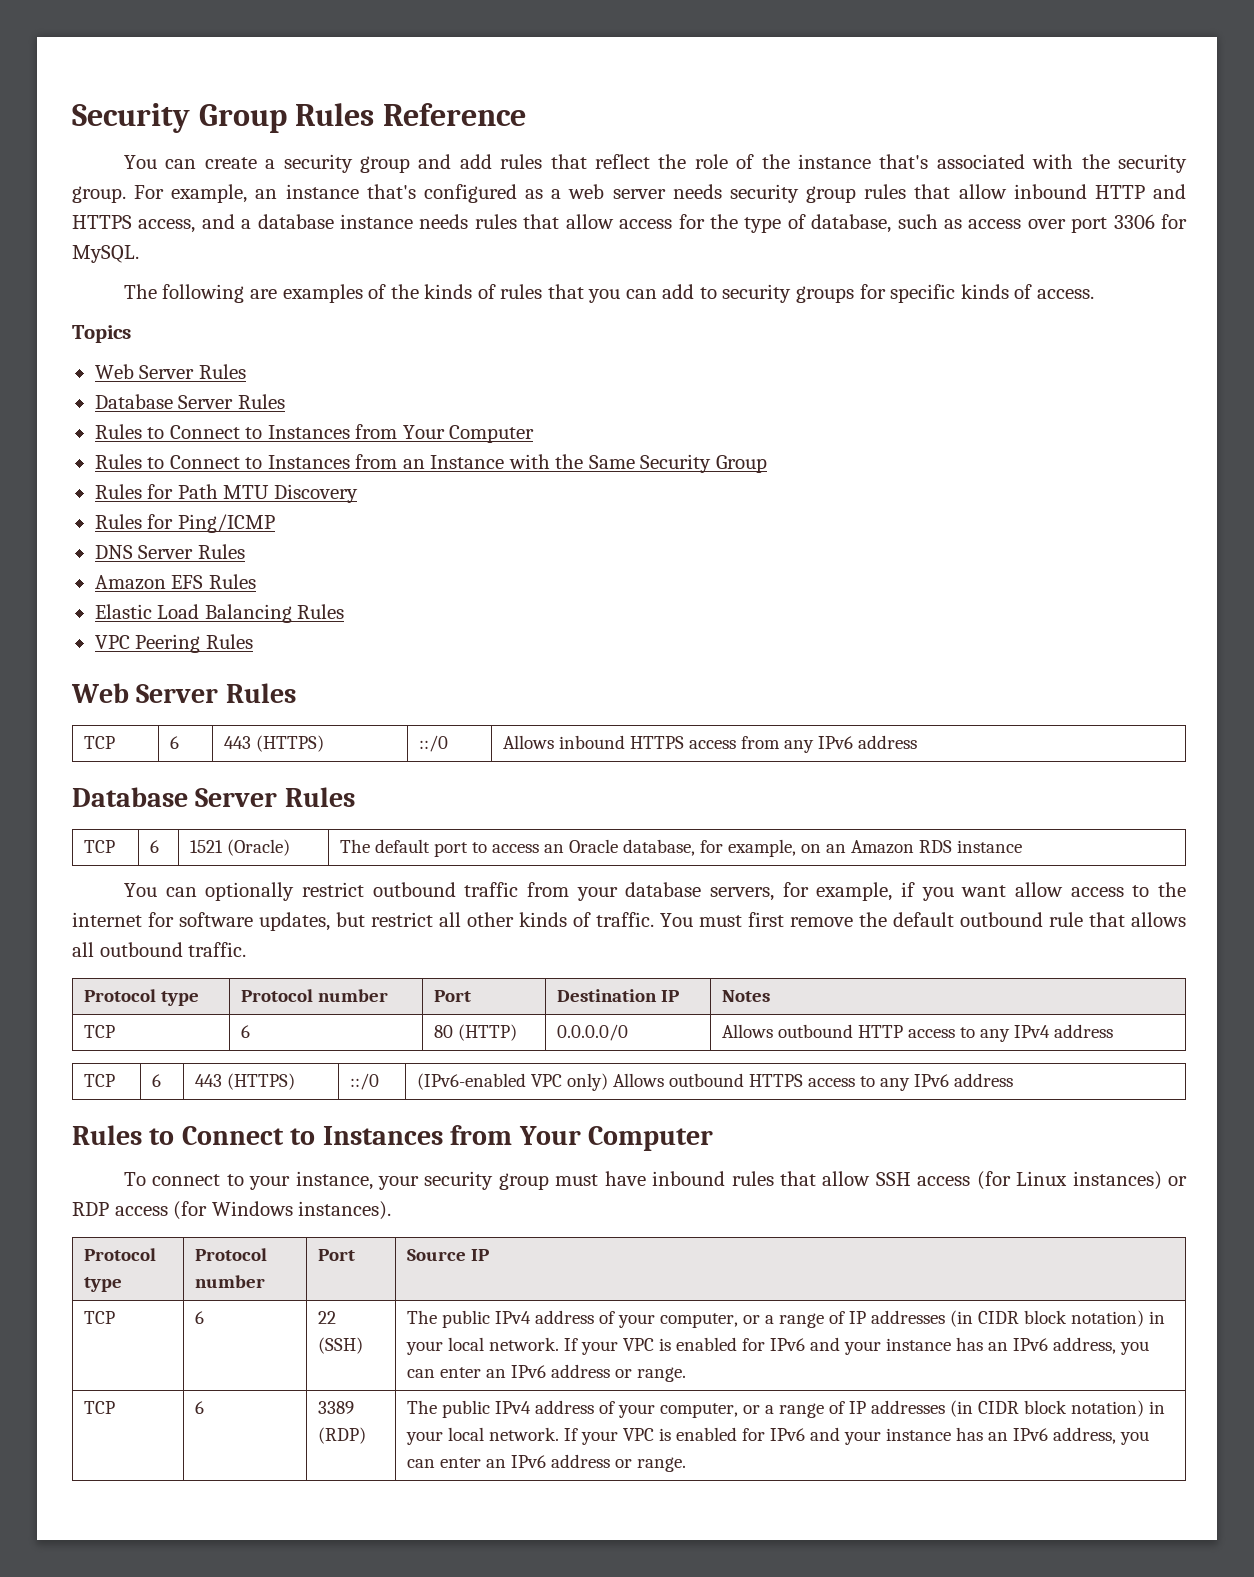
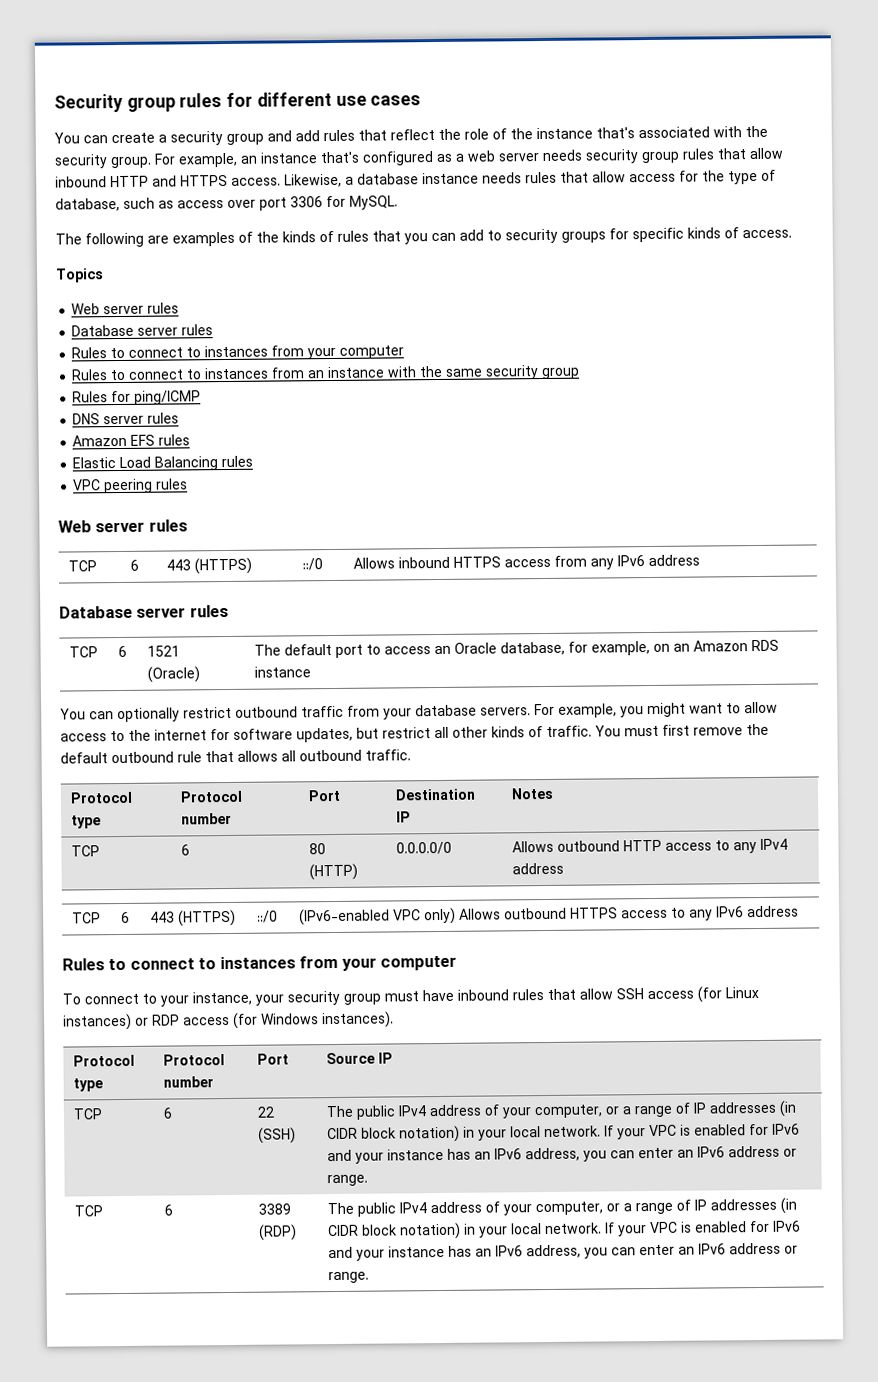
- Security Group Rules Reference
+ Security group rules for different use cases
- For example, an instance that's configured as a web server needs security group rules that allow inbound HTTP and HTTPS access, and a database instance needs rules that allow access for the type of database, such as access over port 3306 for MySQL.
+ For example, an instance that's configured as a web server needs security group rules that allow inbound HTTP and HTTPS access. Likewise, a database instance needs rules that allow access for the type of database, such as access over port 3306 for MySQL.
  Topics
- Web Server Rules
- Database Server Rules
- Rules to Connect to Instances from Your Computer
- Rules to Connect to Instances from an Instance with the Same Security Group
- Rules for Path MTU Discovery
- Rules for Ping/ICMP
+ Web server rules
+ Database server rules
+ Rules to connect to instances from your computer
+ Rules to connect to instances from an instance with the same security group
+ Rules for ping/ICMP
- DNS Server Rules
+ DNS server rules
- Amazon EFS Rules
+ Amazon EFS rules
- Elastic Load Balancing Rules
- VPC Peering Rules
- Web Server Rules
+ Elastic Load Balancing rules
+ VPC peering rules
+ Web server rules
  TCP | 6 | 443 (HTTPS) | ::/0 | Allows inbound HTTPS access from any IPv6 address
- Database Server Rules
+ Database server rules
- You can optionally restrict outbound traffic from your database servers, for example, if you want allow access to the internet for software updates, but restrict all other kinds of traffic.
+ You can optionally restrict outbound traffic from your database servers. For example, you might want to allow access to the internet for software updates, but restrict all other kinds of traffic.
  TCP | 6 | 443 (HTTPS) | ::/0 | (IPv6-enabled VPC only) Allows outbound HTTPS access to any IPv6 address
- Rules to Connect to Instances from Your Computer
+ Rules to connect to instances from your computer

